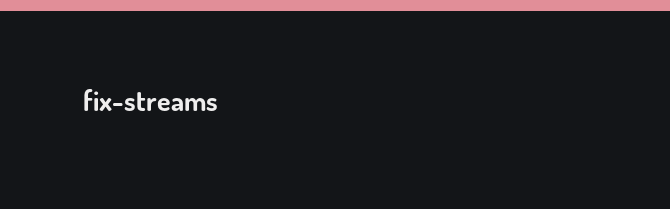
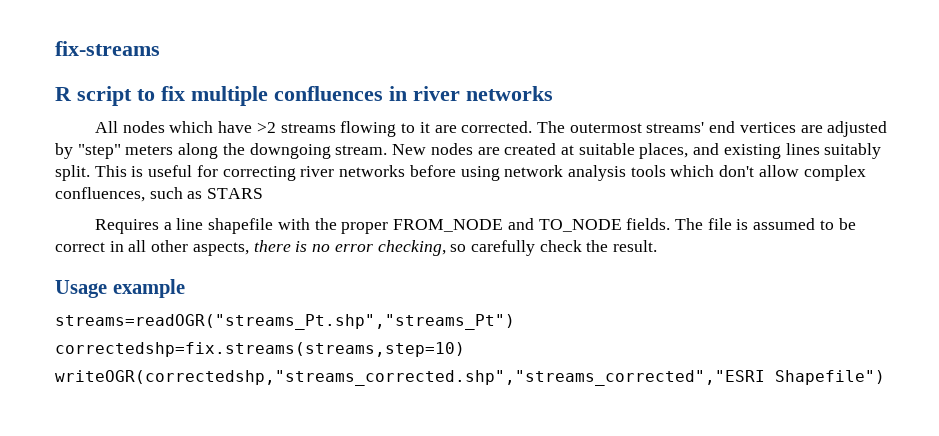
+ R script to fix multiple confluences in river networks
+ All nodes which have >2 streams flowing to it are corrected. The outermost streams' end vertices are adjusted by "step" meters along the downgoing stream. New nodes are created at suitable places, and existing lines suitably split. This is useful for correcting river networks before using network analysis tools which don't allow complex confluences, such as STARS
+ Requires a line shapefile with the proper FROM_NODE and TO_NODE fields. The file is assumed to be correct in all other aspects, there is no error checking, so carefully check the result.
+ Usage example
+ streams=readOGR("streams_Pt.shp","streams_Pt")
+ correctedshp=fix.streams(streams,step=10)
+ writeOGR(correctedshp,"streams_corrected.shp","streams_corrected","ESRI Shapefile")

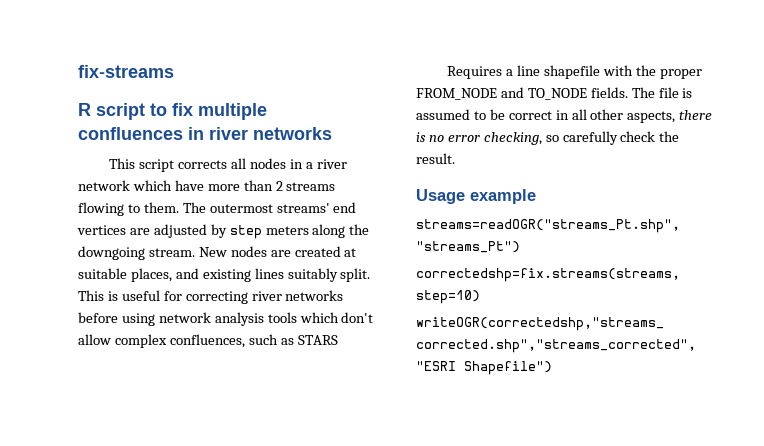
- All nodes which have >2 streams flowing to it are corrected.
+ This script corrects all nodes in a river network which have more than 2 streams flowing to them.
- The outermost streams' end vertices are adjusted by "step" meters along the downgoing stream.
+ The outermost streams' end vertices are adjusted by step meters along the downgoing stream.

